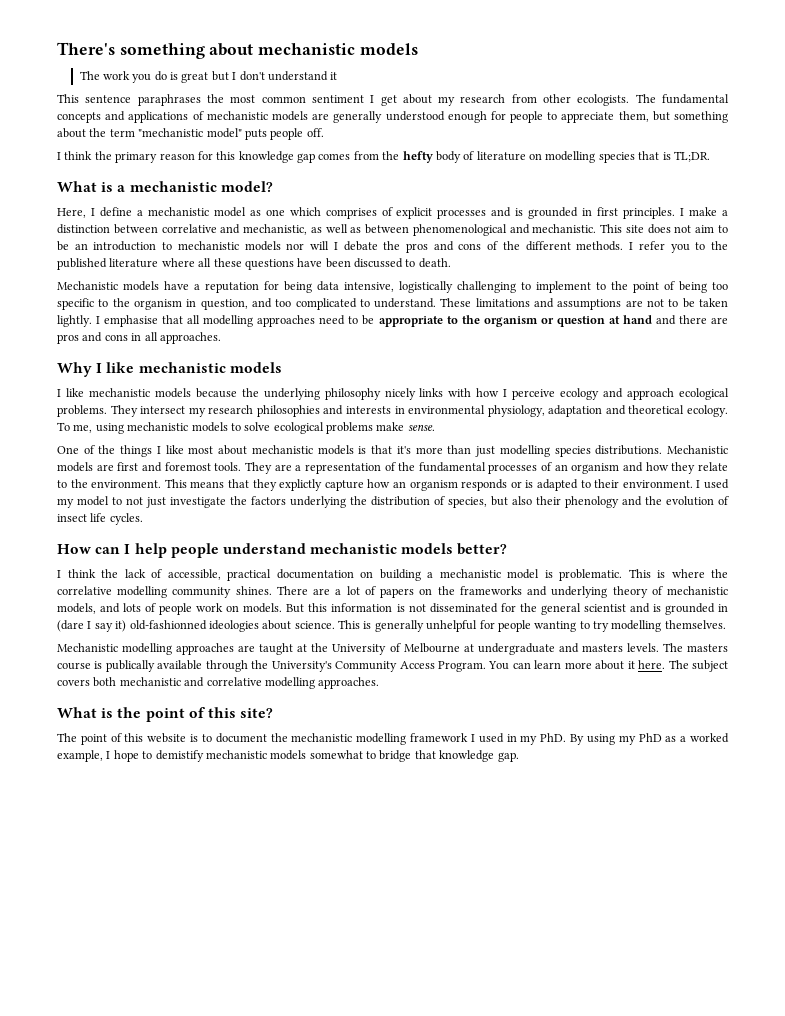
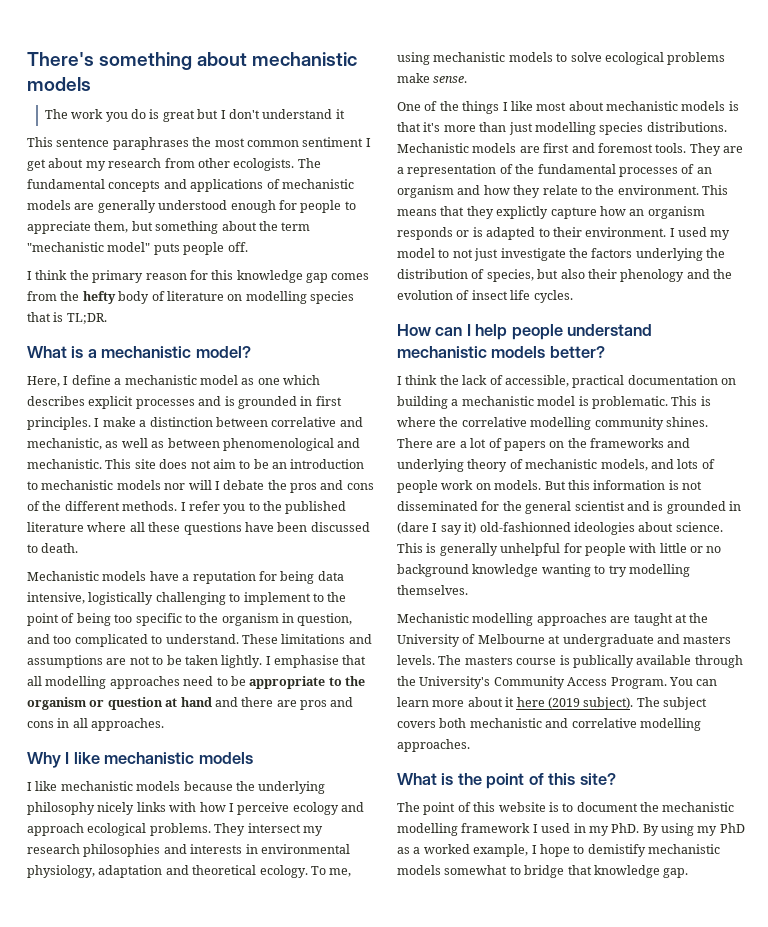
- Here, I define a mechanistic model as one which comprises of explicit processes and is grounded in first principles.
+ Here, I define a mechanistic model as one which describes explicit processes and is grounded in first principles.
- This is generally unhelpful for people wanting to try modelling themselves.
+ This is generally unhelpful for people with little or no background knowledge wanting to try modelling themselves.
- You can learn more about it here.
+ You can learn more about it here (2019 subject).

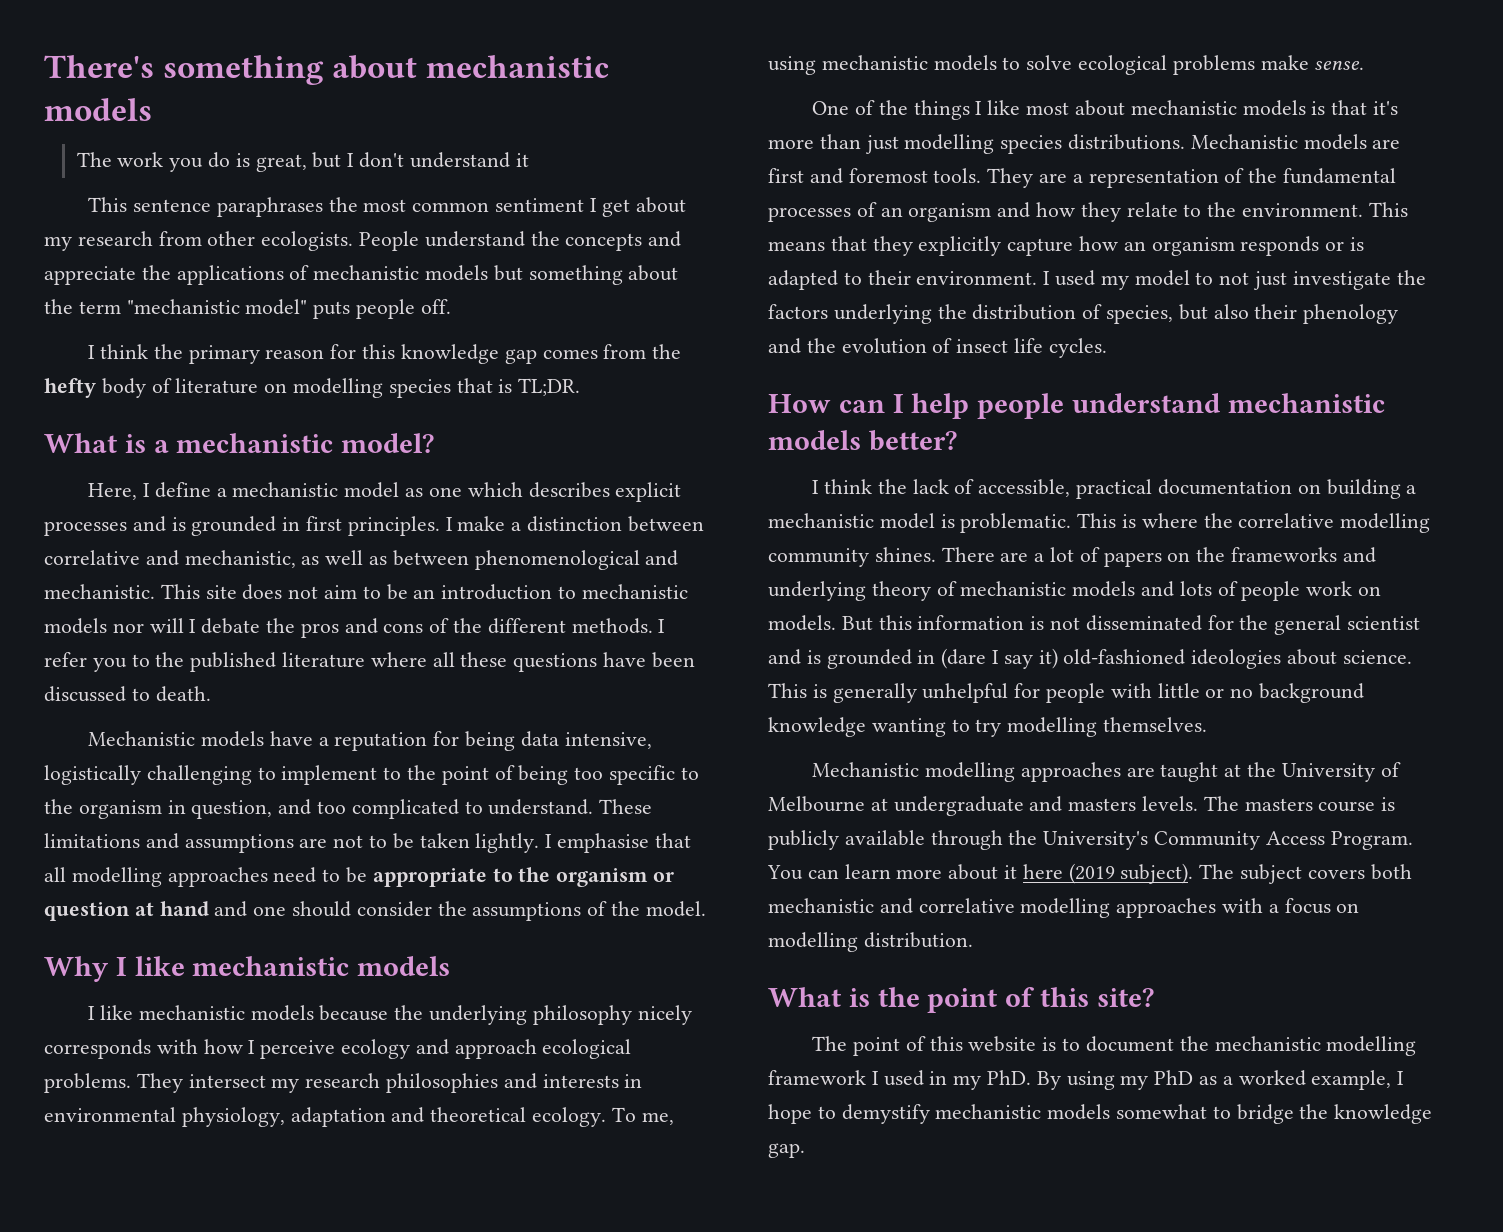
- The work you do is great but I don't understand it
+ The work you do is great, but I don't understand it
- The fundamental concepts and applications of mechanistic models are generally understood enough for people to appreciate them, but something about the term "mechanistic model" puts people off.
+ People understand the concepts and appreciate the applications of mechanistic models but something about the term "mechanistic model" puts people off.
- I emphasise that all modelling approaches need to be appropriate to the organism or question at hand and there are pros and cons in all approaches.
+ I emphasise that all modelling approaches need to be appropriate to the organism or question at hand and one should consider the assumptions of the model.
- I like mechanistic models because the underlying philosophy nicely links with how I perceive ecology and approach ecological problems.
+ I like mechanistic models because the underlying philosophy nicely corresponds with how I perceive ecology and approach ecological problems.
- This means that they explictly capture how an organism responds or is adapted to their environment.
+ This means that they explicitly capture how an organism responds or is adapted to their environment.
- There are a lot of papers on the frameworks and underlying theory of mechanistic models, and lots of people work on models.
+ There are a lot of papers on the frameworks and underlying theory of mechanistic models and lots of people work on models.
- But this information is not disseminated for the general scientist and is grounded in (dare I say it) old-fashionned ideologies about science.
+ But this information is not disseminated for the general scientist and is grounded in (dare I say it) old-fashioned ideologies about science.
- The masters course is publically available through the University's Community Access Program.
+ The masters course is publicly available through the University's Community Access Program.
- The subject covers both mechanistic and correlative modelling approaches.
+ The subject covers both mechanistic and correlative modelling approaches with a focus on modelling distribution.
- The point of this website is to document the mechanistic modelling framework I used in my PhD. By using my PhD as a worked example, I hope to demistify mechanistic models somewhat to bridge that knowledge gap.
+ The point of this website is to document the mechanistic modelling framework I used in my PhD. By using my PhD as a worked example, I hope to demystify mechanistic models somewhat to bridge the knowledge gap.

